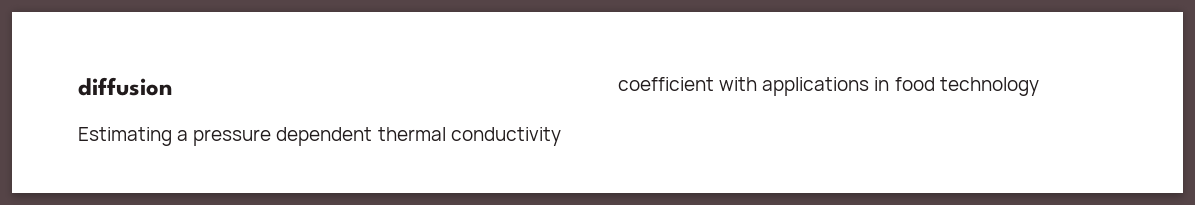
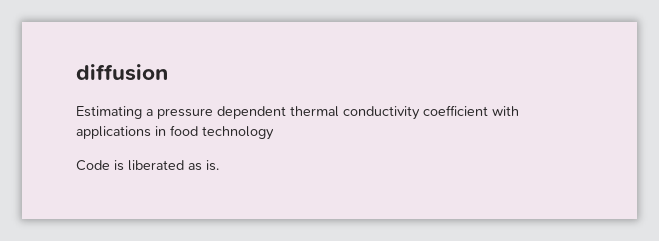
+ Code is liberated as is.

